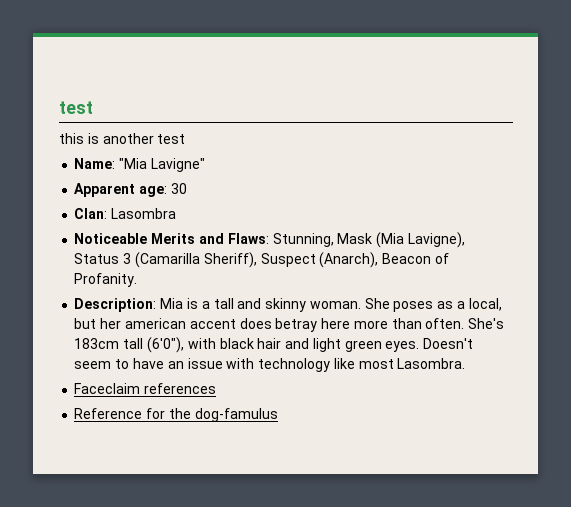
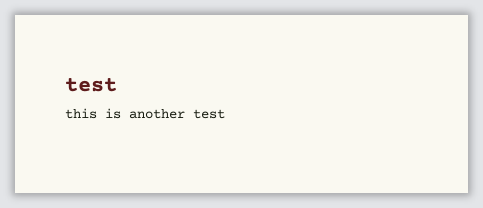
- Name: "Mia Lavigne"
- Apparent age: 30
- Clan: Lasombra
- Noticeable Merits and Flaws: Stunning, Mask (Mia Lavigne), Status 3 (Camarilla Sheriff), Suspect (Anarch), Beacon of Profanity.
- Description: Mia is a tall and skinny woman. She poses as a local, but her american accent does betray here more than often. She's 183cm tall (6'0"), with black hair and light green eyes. Doesn't seem to have an issue with technology like most Lasombra.
- Faceclaim references
- Reference for the dog-famulus

